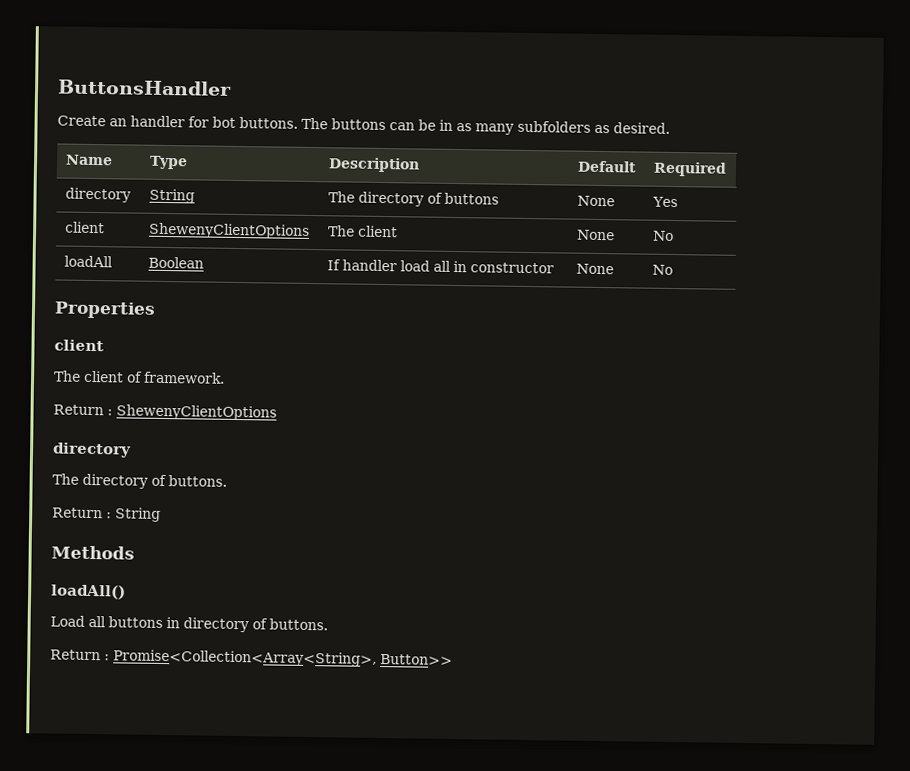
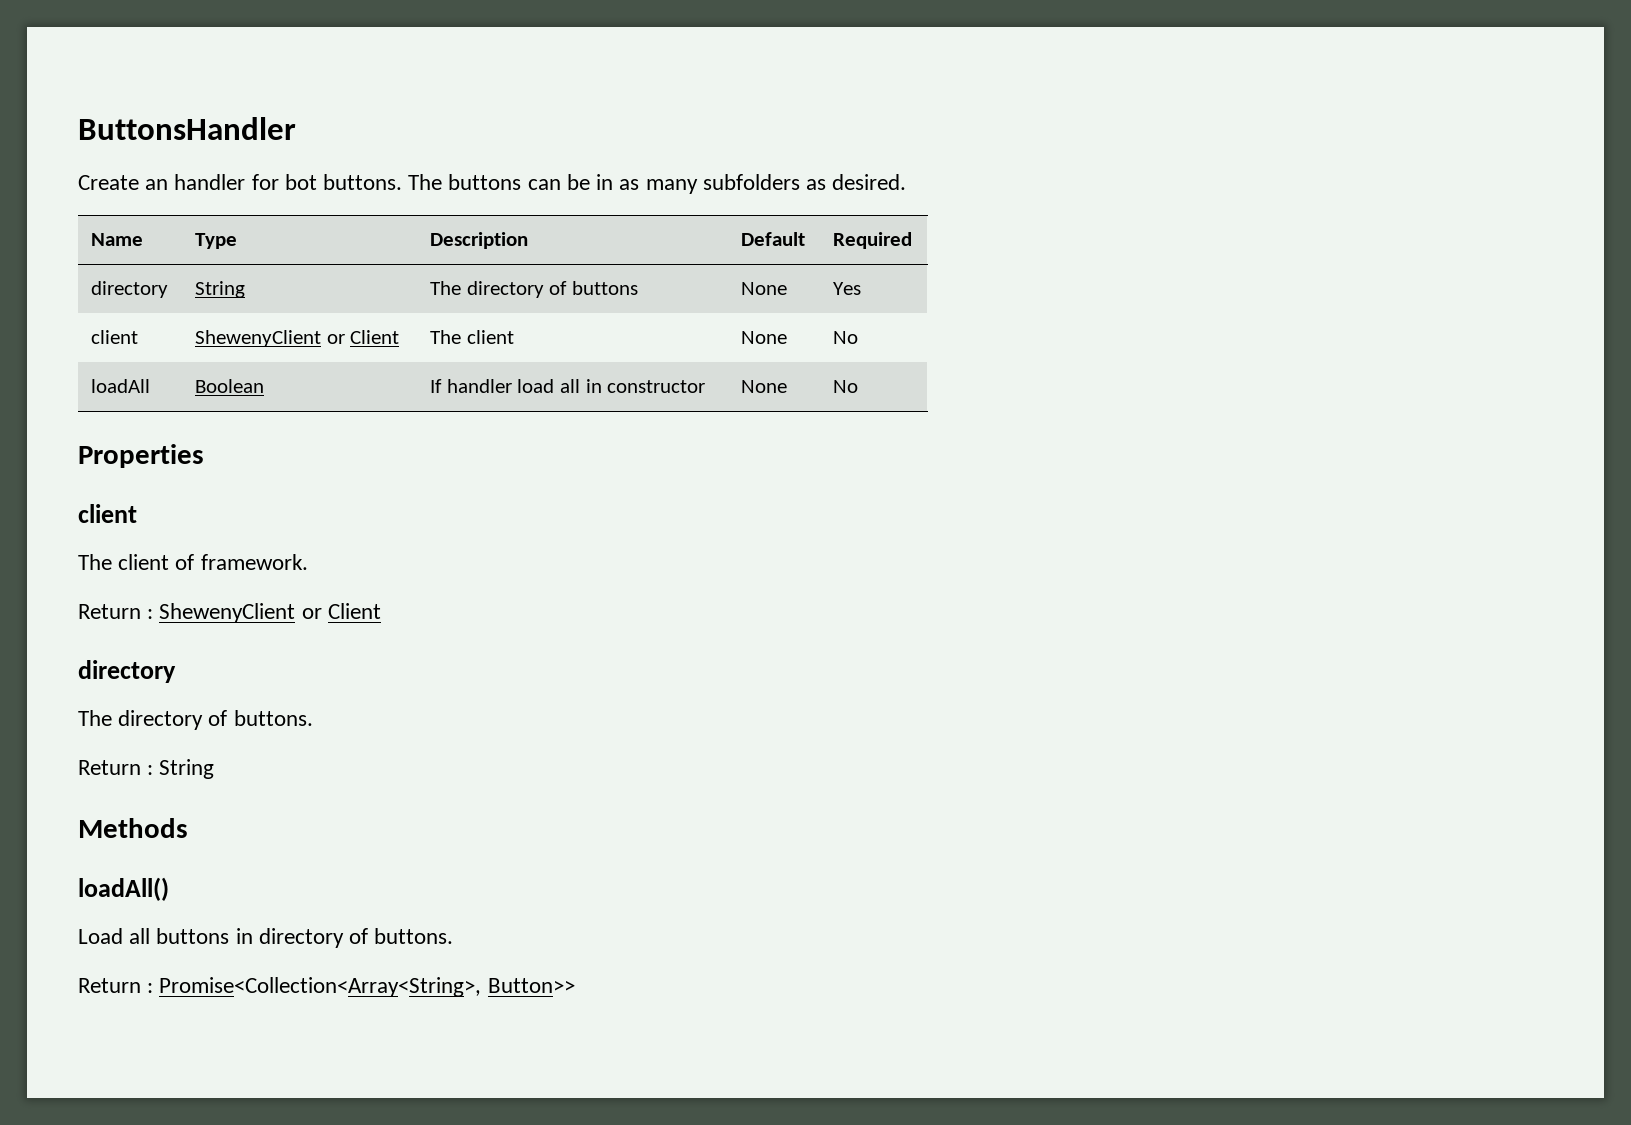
- client | ShewenyClientOptions | The client | None | No
+ client | ShewenyClient or Client | The client | None | No
- Return : ShewenyClientOptions
+ Return : ShewenyClient or Client

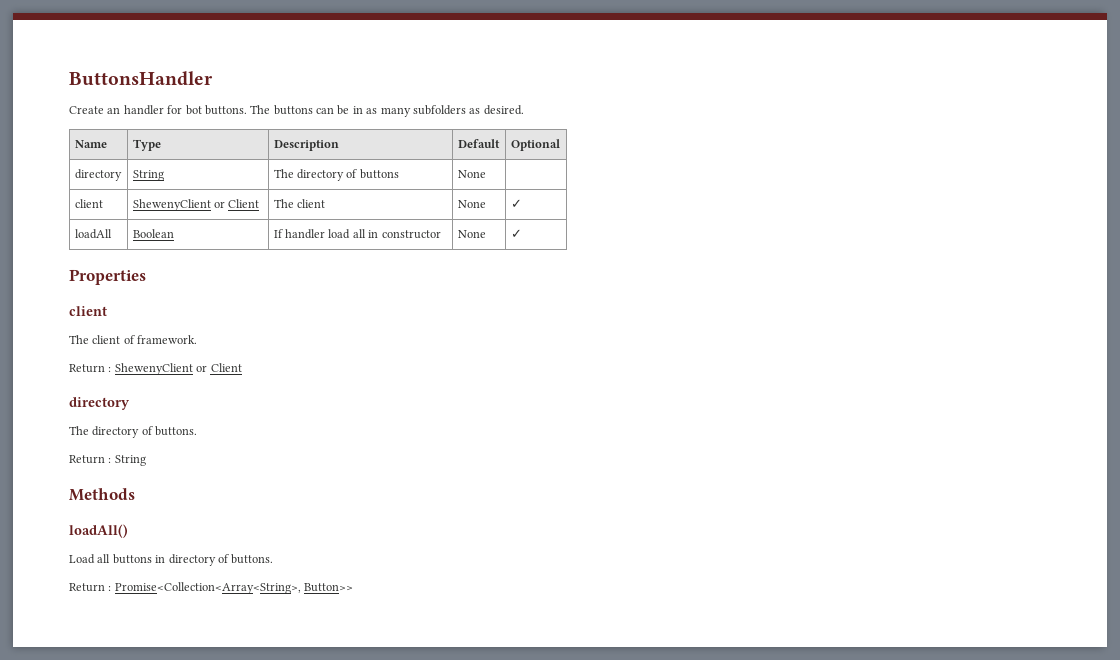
- Name | Type | Description | Default | Required
+ Name | Type | Description | Default | Optional
- directory | String | The directory of buttons | None | Yes
+ directory | String | The directory of buttons | None |
- client | ShewenyClient or Client | The client | None | No
+ client | ShewenyClient or Client | The client | None | ✓
- loadAll | Boolean | If handler load all in constructor | None | No
+ loadAll | Boolean | If handler load all in constructor | None | ✓

